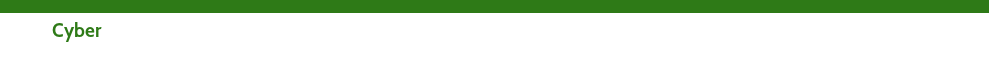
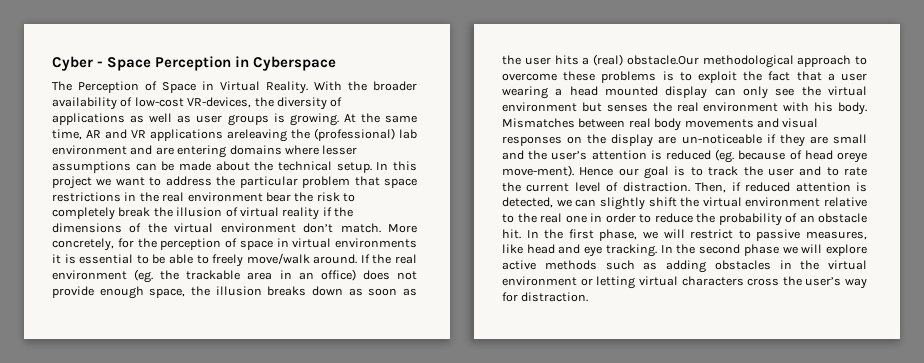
- Cyber
+ Cyber - Space Perception in Cyberspace
+ The Perception of Space in Virtual Reality. With the broader availability of low-cost VR-devices, the diversity of applications as well as user groups is growing. At the same time, AR and VR applications areleaving the (professional) lab environment and are entering domains where lesser assumptions can be made about the technical setup. In this project we want to address the particular problem that space restrictions in the real environment bear the risk to completely break the illusion of virtual reality if the dimensions of the virtual environment don’t match. More concretely, for the perception of space in virtual environments it is essential to be able to freely move/walk around. If the real environment (eg. the trackable area in an office) does not provide enough space, the illusion breaks down as soon as the user hits a (real) obstacle.Our methodological approach to overcome these problems is to exploit the fact that a user wearing a head mounted display can only see the virtual environment but senses the real environment with his body. Mismatches between real body movements and visual responses on the display are un-noticeable if they are small and the user’s attention is reduced (eg. because of head oreye move-ment). Hence our goal is to track the user and to rate the current level of distraction. Then, if reduced attention is detected, we can slightly shift the virtual environment relative to the real one in order to reduce the probability of an obstacle hit. In the first phase, we will restrict to passive measures, like head and eye tracking. In the second phase we will explore active methods such as adding obstacles in the virtual environment or letting virtual characters cross the user’s way for distraction.

